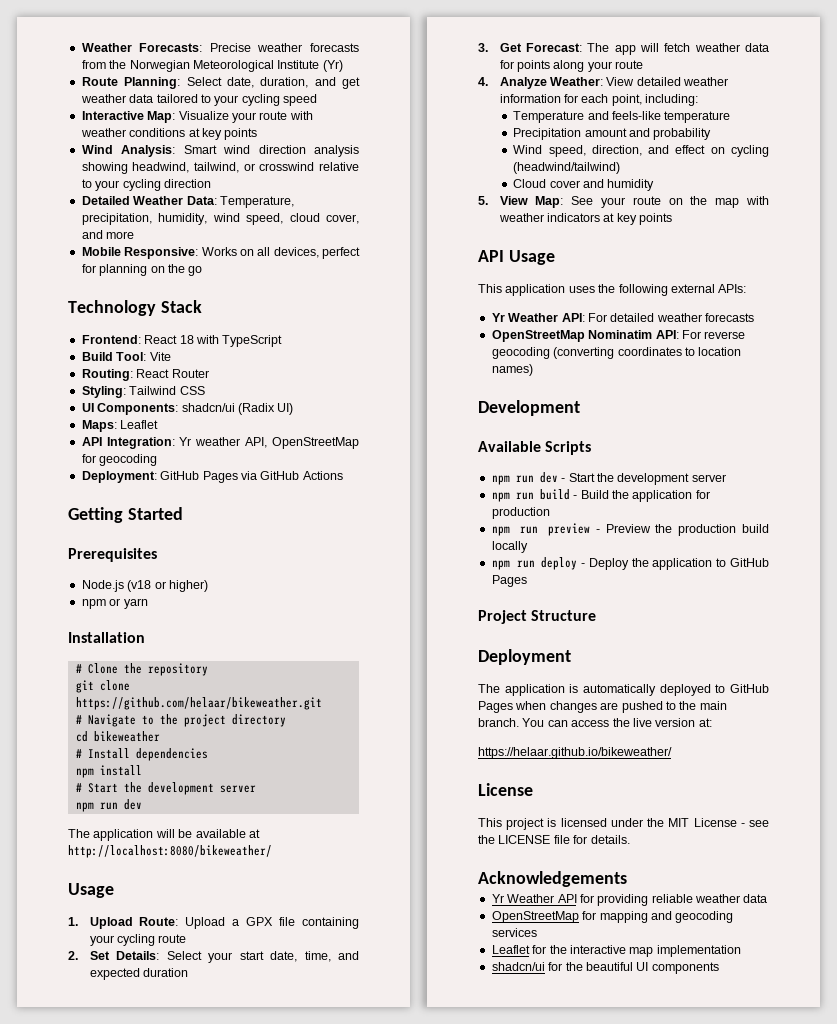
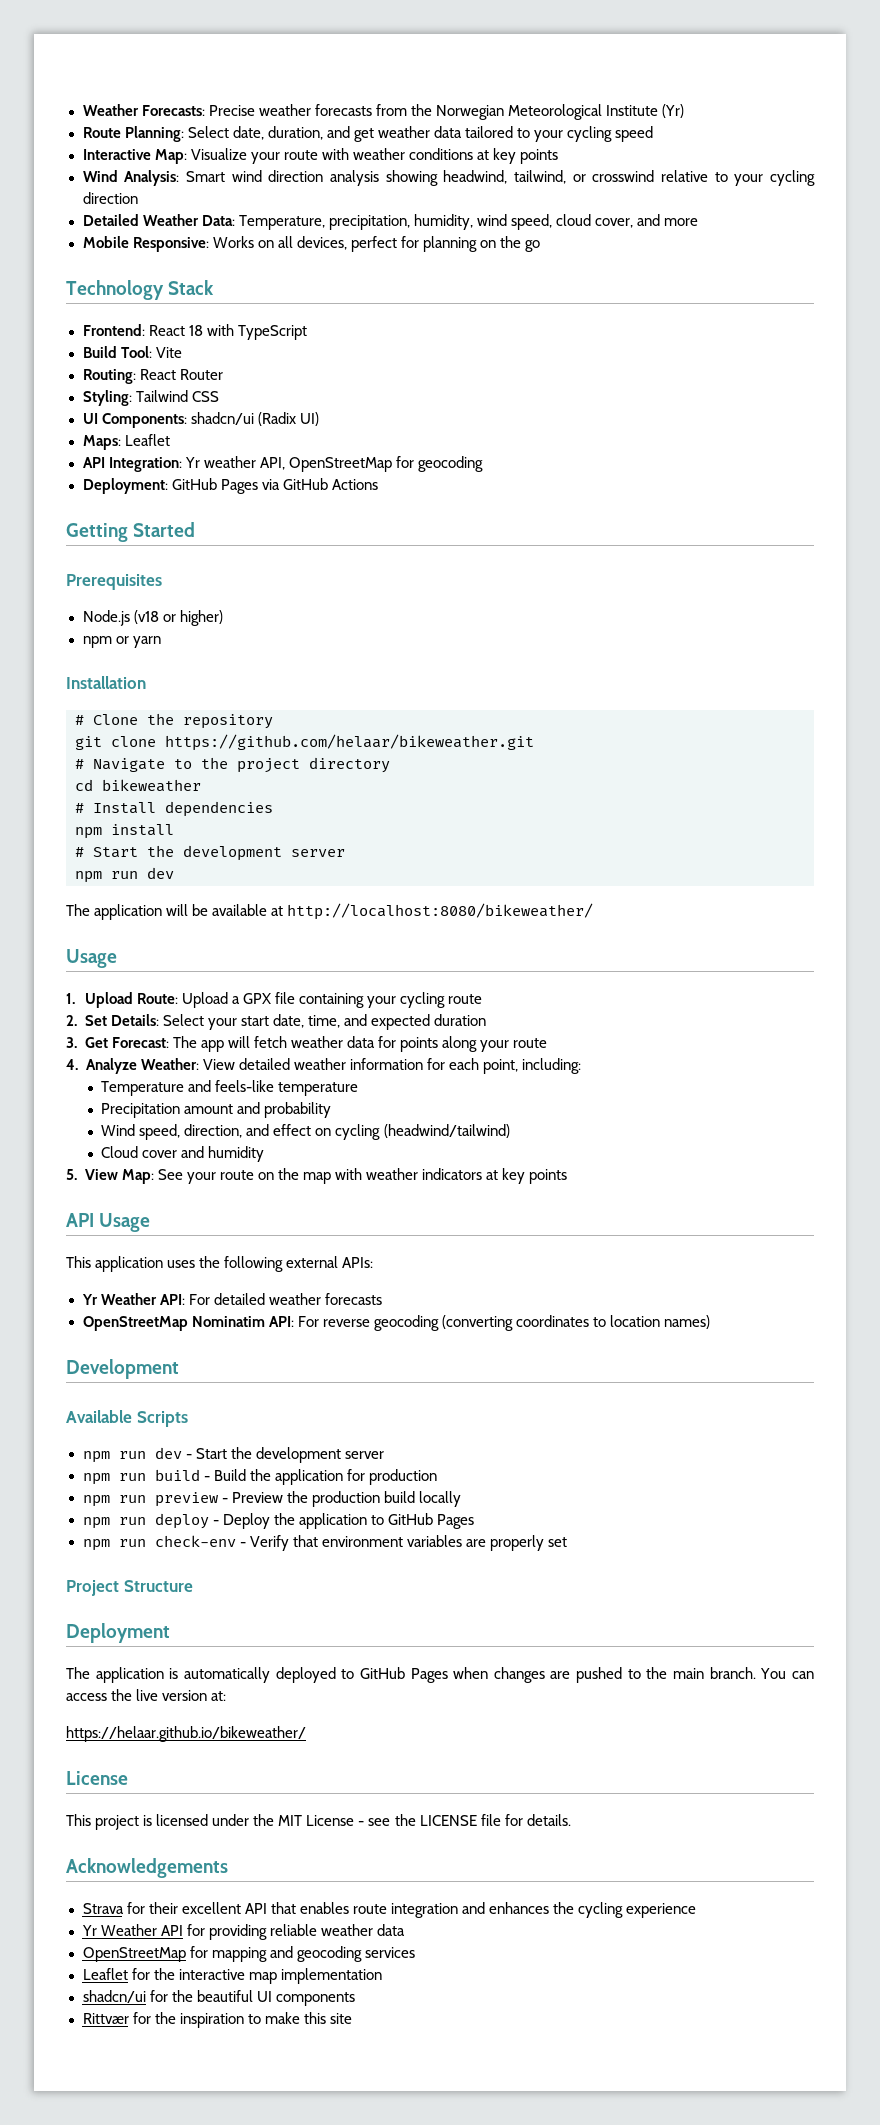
+ npm run check-env - Verify that environment variables are properly set
+ Strava for their excellent API that enables route integration and enhances the cycling experience
+ Rittvær for the inspiration to make this site

